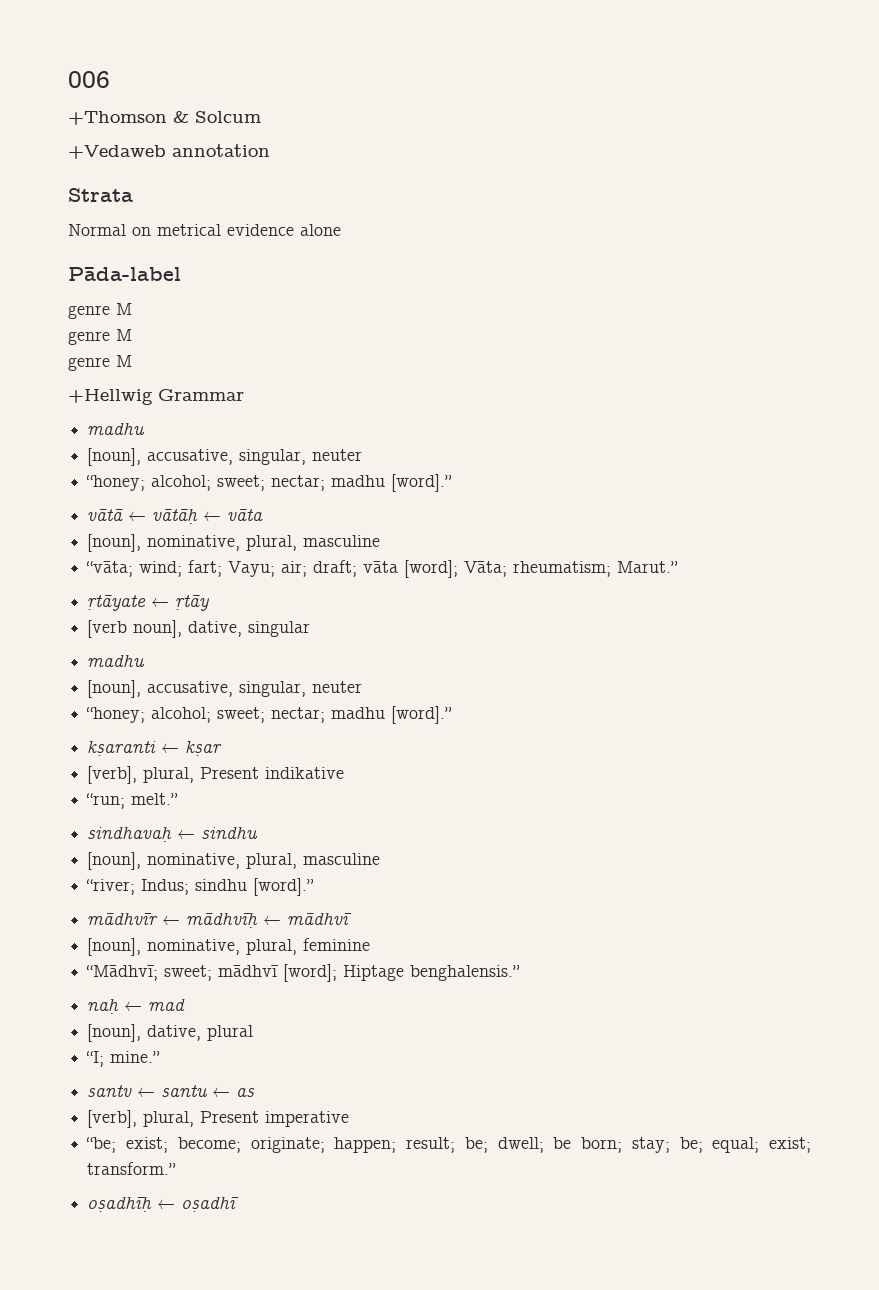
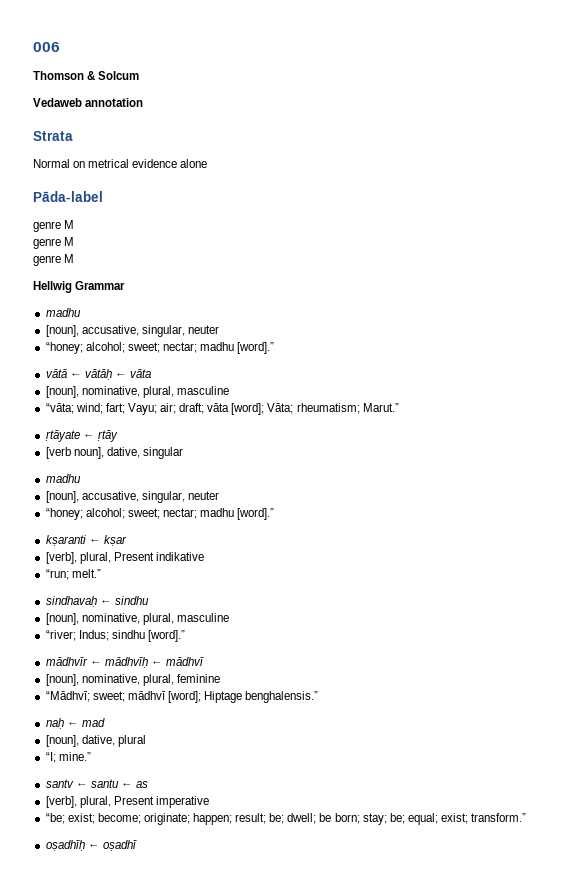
- +Thomson & Solcum
+ Thomson & Solcum
- +Vedaweb annotation
+ Vedaweb annotation
- +Hellwig Grammar
+ Hellwig Grammar

